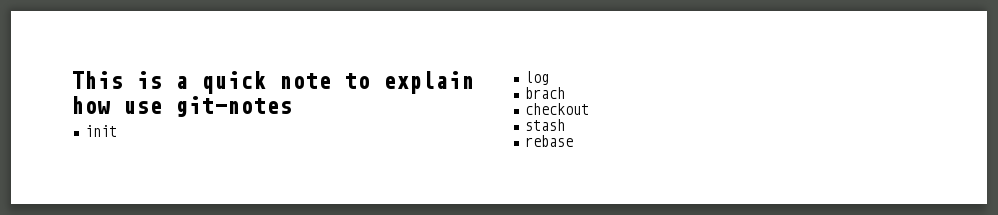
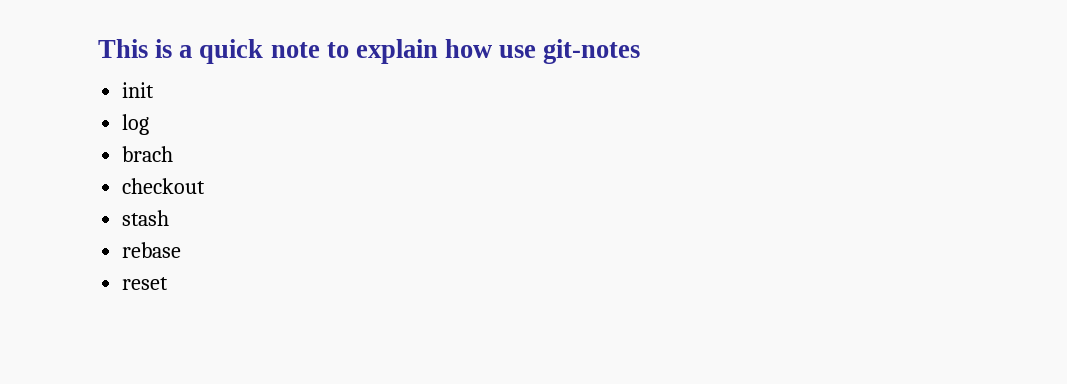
+ reset

